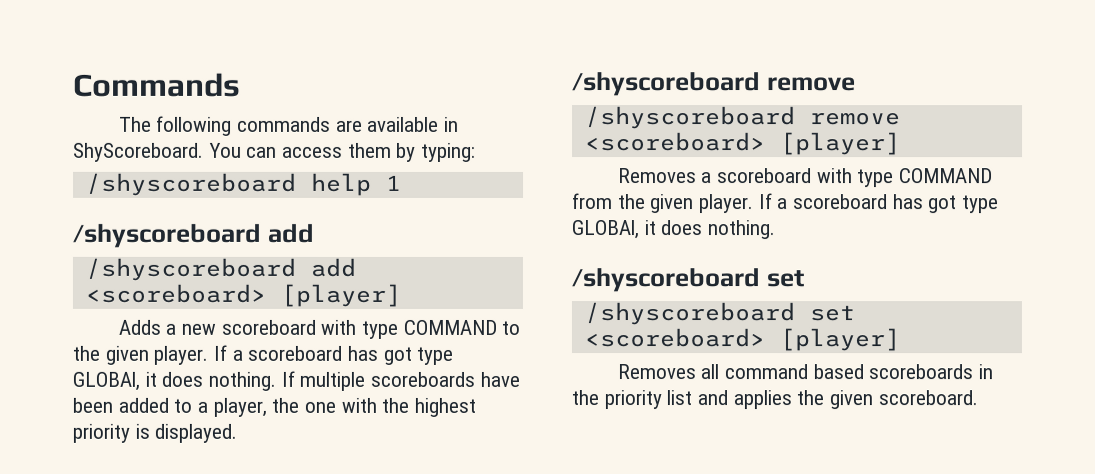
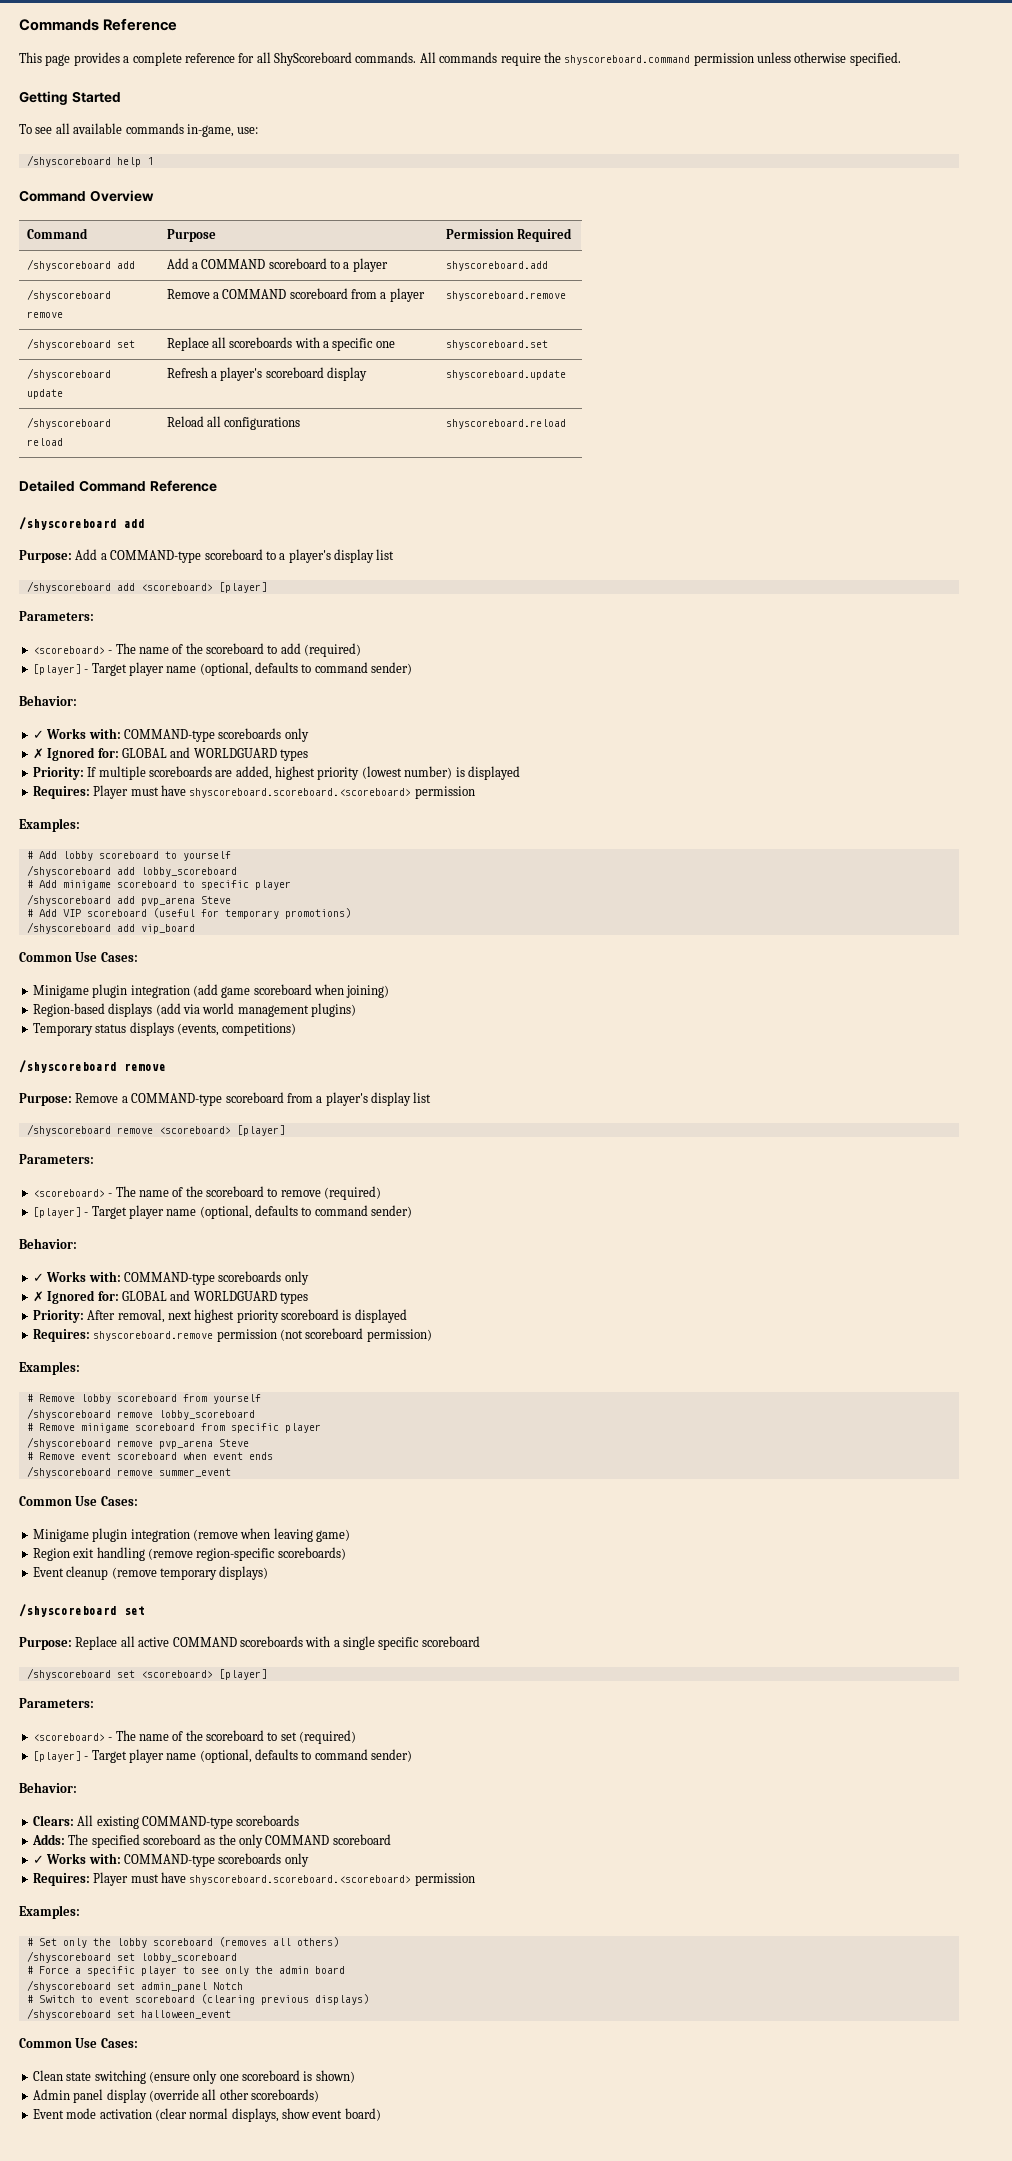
- Commands
- The following commands are available in ShyScoreboard. You can access them by typing:
+ Commands Reference
+ This page provides a complete reference for all ShyScoreboard commands. All commands require the shyscoreboard.command permission unless otherwise specified.
+ Getting Started
+ To see all available commands in-game, use:
  /shyscoreboard help 1
+ Command Overview
+ Command | Purpose | Permission Required
+ /shyscoreboard add | Add a COMMAND scoreboard to a player | shyscoreboard.add
+ /shyscoreboard remove | Remove a COMMAND scoreboard from a player | shyscoreboard.remove
+ /shyscoreboard set | Replace all scoreboards with a specific one | shyscoreboard.set
+ /shyscoreboard update | Refresh a player's scoreboard display | shyscoreboard.update
+ /shyscoreboard reload | Reload all configurations | shyscoreboard.reload
+ Detailed Command Reference
  /shyscoreboard add
+ Purpose: Add a COMMAND-type scoreboard to a player's display list
  /shyscoreboard add <scoreboard> [player]
- Adds a new scoreboard with type COMMAND to the given player. If a scoreboard has got type GLOBAl, it does nothing. If multiple scoreboards have been added to a player, the one with the highest priority is displayed.
+ Parameters:
+ <scoreboard> - The name of the scoreboard to add (required)
+ [player] - Target player name (optional, defaults to command sender)
+ Behavior:
+ ✓ Works with: COMMAND-type scoreboards only
+ ✗ Ignored for: GLOBAL and WORLDGUARD types
+ Priority: If multiple scoreboards are added, highest priority (lowest number) is displayed
+ Requires: Player must have shyscoreboard.scoreboard.<scoreboard> permission
+ Examples:
+ # Add lobby scoreboard to yourself
+ /shyscoreboard add lobby_scoreboard
+ # Add minigame scoreboard to specific player
+ /shyscoreboard add pvp_arena Steve
+ # Add VIP scoreboard (useful for temporary promotions)
+ /shyscoreboard add vip_board
+ Common Use Cases:
+ Minigame plugin integration (add game scoreboard when joining)
+ Region-based displays (add via world management plugins)
+ Temporary status displays (events, competitions)
  /shyscoreboard remove
+ Purpose: Remove a COMMAND-type scoreboard from a player's display list
  /shyscoreboard remove <scoreboard> [player]
- Removes a scoreboard with type COMMAND from the given player. If a scoreboard has got type GLOBAl, it does nothing.
+ Parameters:
+ <scoreboard> - The name of the scoreboard to remove (required)
+ [player] - Target player name (optional, defaults to command sender)
+ Behavior:
+ ✓ Works with: COMMAND-type scoreboards only
+ ✗ Ignored for: GLOBAL and WORLDGUARD types
+ Priority: After removal, next highest priority scoreboard is displayed
+ Requires: shyscoreboard.remove permission (not scoreboard permission)
+ Examples:
+ # Remove lobby scoreboard from yourself
+ /shyscoreboard remove lobby_scoreboard
+ # Remove minigame scoreboard from specific player
+ /shyscoreboard remove pvp_arena Steve
+ # Remove event scoreboard when event ends
+ /shyscoreboard remove summer_event
+ Common Use Cases:
+ Minigame plugin integration (remove when leaving game)
+ Region exit handling (remove region-specific scoreboards)
+ Event cleanup (remove temporary displays)
  /shyscoreboard set
+ Purpose: Replace all active COMMAND scoreboards with a single specific scoreboard
  /shyscoreboard set <scoreboard> [player]
- Removes all command based scoreboards in the priority list and applies the given scoreboard.
+ Parameters:
+ <scoreboard> - The name of the scoreboard to set (required)
+ [player] - Target player name (optional, defaults to command sender)
+ Behavior:
+ Clears: All existing COMMAND-type scoreboards
+ Adds: The specified scoreboard as the only COMMAND scoreboard
+ ✓ Works with: COMMAND-type scoreboards only
+ Requires: Player must have shyscoreboard.scoreboard.<scoreboard> permission
+ Examples:
+ # Set only the lobby scoreboard (removes all others)
+ /shyscoreboard set lobby_scoreboard
+ # Force a specific player to see only the admin board
+ /shyscoreboard set admin_panel Notch
+ # Switch to event scoreboard (clearing previous displays)
+ /shyscoreboard set halloween_event
+ Common Use Cases:
+ Clean state switching (ensure only one scoreboard is shown)
+ Admin panel display (override all other scoreboards)
+ Event mode activation (clear normal displays, show event board)

